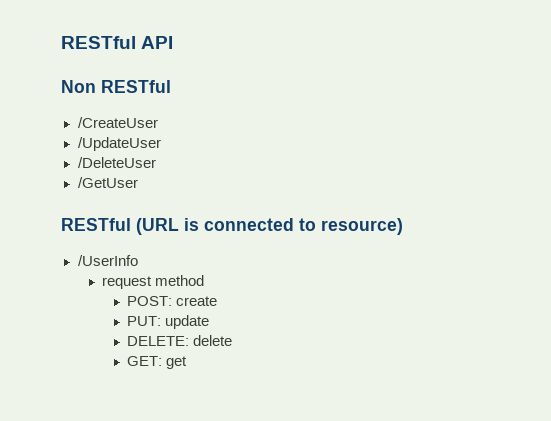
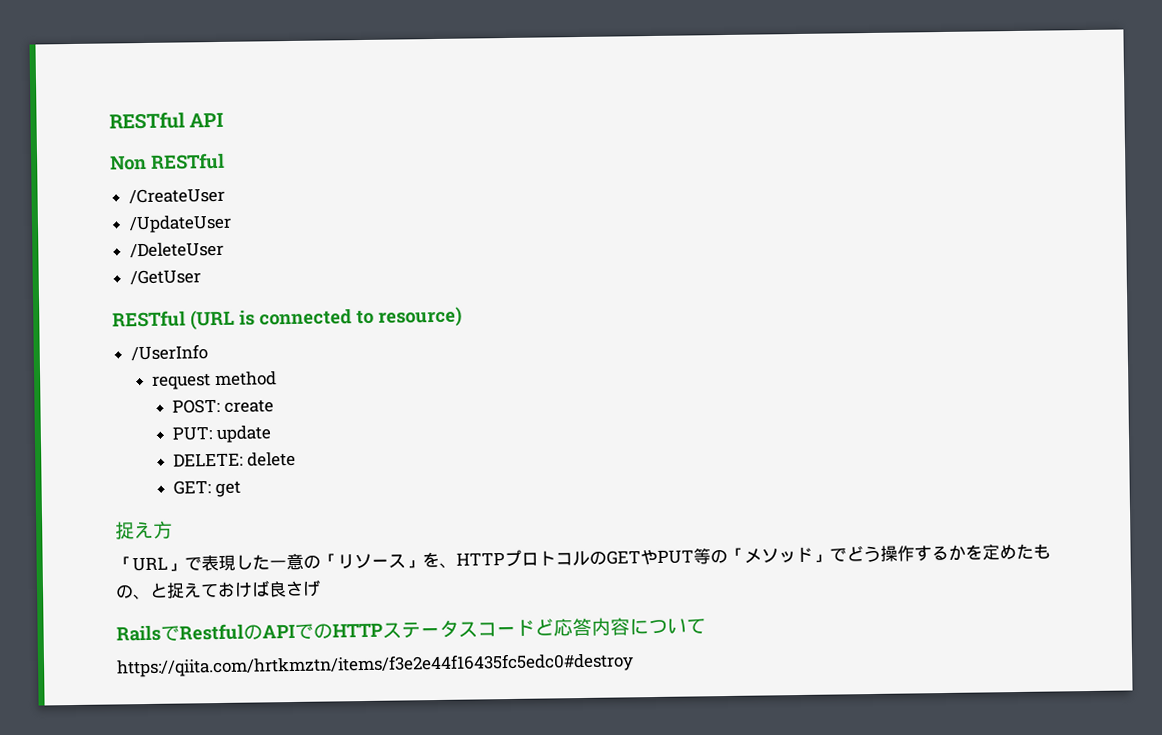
+ 捉え方
+ 「URL」で表現した一意の「リソース」を、HTTPプロトコルのGETやPUT等の「メソッド」でどう操作するかを定めたもの、と捉えておけば良さげ
+ RailsでRestfulのAPIでのHTTPステータスコードど応答内容について
+ https://qiita.com/hrtkmztn/items/f3e2e44f16435fc5edc0#destroy

